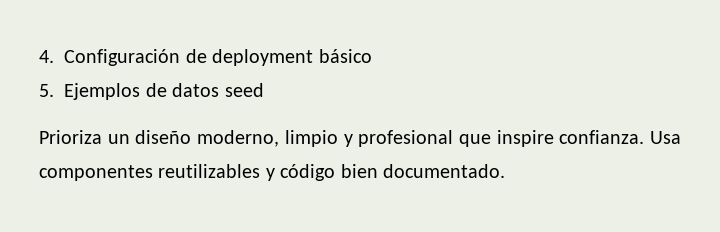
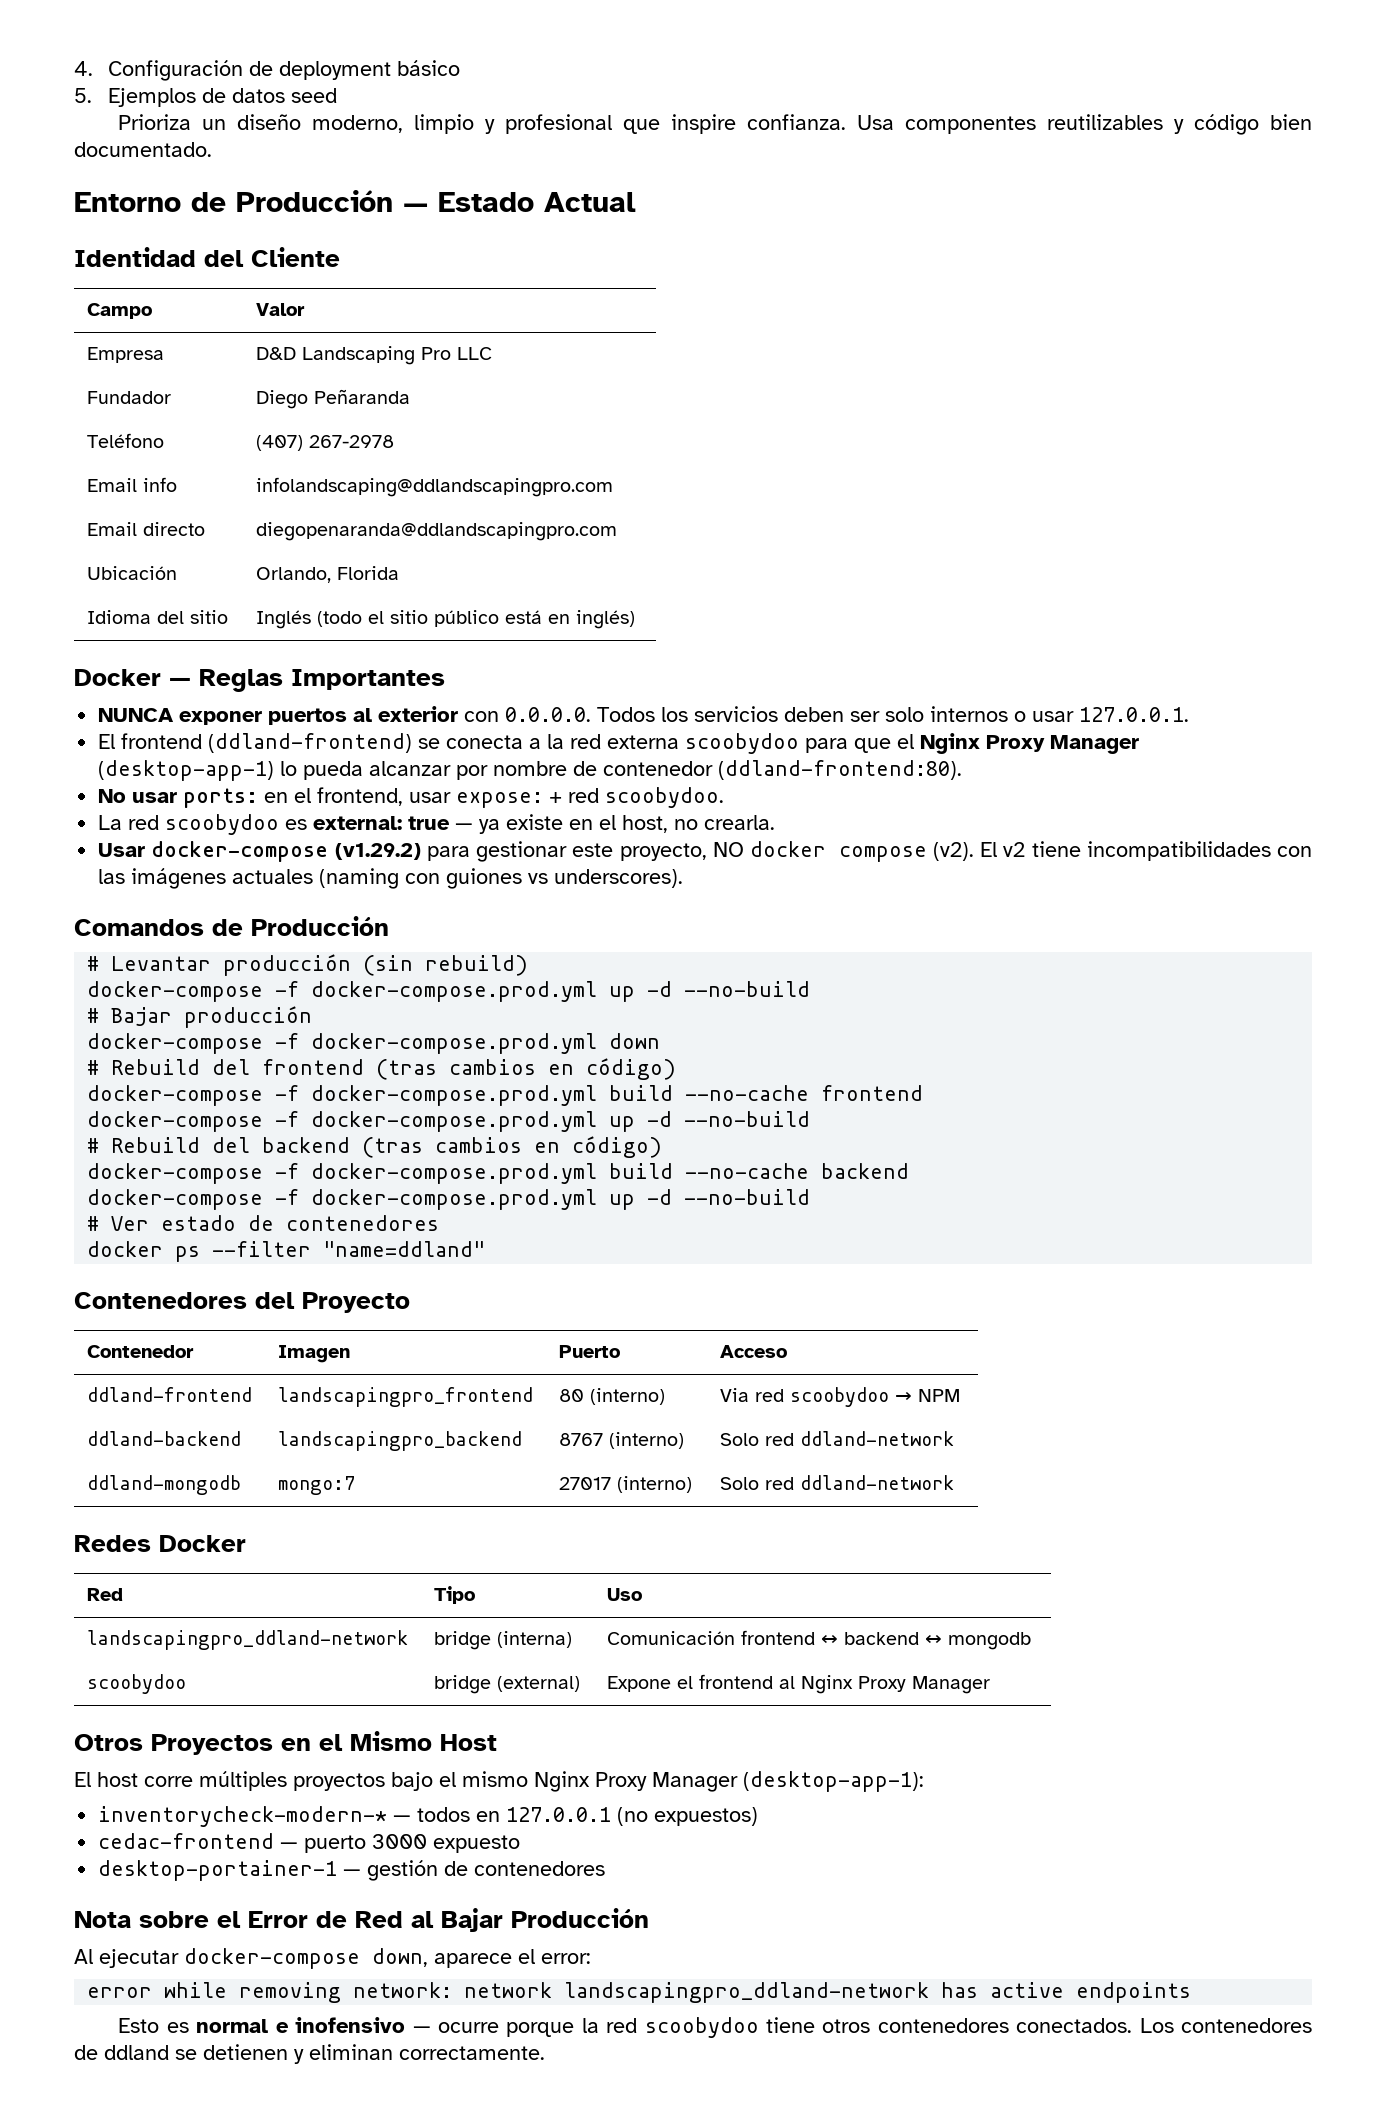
+ Entorno de Producción — Estado Actual
+ Identidad del Cliente
+ Campo | Valor
+ Empresa | D&D Landscaping Pro LLC
+ Fundador | Diego Peñaranda
+ Teléfono | (407) 267-2978
+ Email info | infolandscaping@ddlandscapingpro.com
+ Email directo | diegopenaranda@ddlandscapingpro.com
+ Ubicación | Orlando, Florida
+ Idioma del sitio | Inglés (todo el sitio público está en inglés)
+ Docker — Reglas Importantes
+ NUNCA exponer puertos al exterior con 0.0.0.0. Todos los servicios deben ser solo internos o usar 127.0.0.1.
+ El frontend (ddland-frontend) se conecta a la red externa scoobydoo para que el Nginx Proxy Manager (desktop-app-1) lo pueda alcanzar por nombre de contenedor (ddland-frontend:80).
+ No usar ports: en el frontend, usar expose: + red scoobydoo.
+ La red scoobydoo es external: true — ya existe en el host, no crearla.
+ Usar docker-compose (v1.29.2) para gestionar este proyecto, NO docker compose (v2). El v2 tiene incompatibilidades con las imágenes actuales (naming con guiones vs underscores).
+ Comandos de Producción
+ # Levantar producción (sin rebuild)
+ docker-compose -f docker-compose.prod.yml up -d --no-build
+ # Bajar producción
+ docker-compose -f docker-compose.prod.yml down
+ # Rebuild del frontend (tras cambios en código)
+ docker-compose -f docker-compose.prod.yml build --no-cache frontend
+ docker-compose -f docker-compose.prod.yml up -d --no-build
+ # Rebuild del backend (tras cambios en código)
+ docker-compose -f docker-compose.prod.yml build --no-cache backend
+ docker-compose -f docker-compose.prod.yml up -d --no-build
+ # Ver estado de contenedores
+ docker ps --filter "name=ddland"
+ Contenedores del Proyecto
+ Contenedor | Imagen | Puerto | Acceso
+ ddland-frontend | landscapingpro_frontend | 80 (interno) | Via red scoobydoo → NPM
+ ddland-backend | landscapingpro_backend | 8767 (interno) | Solo red ddland-network
+ ddland-mongodb | mongo:7 | 27017 (interno) | Solo red ddland-network
+ Redes Docker
+ Red | Tipo | Uso
+ landscapingpro_ddland-network | bridge (interna) | Comunicación frontend ↔ backend ↔ mongodb
+ scoobydoo | bridge (external) | Expone el frontend al Nginx Proxy Manager
+ Otros Proyectos en el Mismo Host
+ El host corre múltiples proyectos bajo el mismo Nginx Proxy Manager (desktop-app-1):
+ inventorycheck-modern-* — todos en 127.0.0.1 (no expuestos)
+ cedac-frontend — puerto 3000 expuesto
+ desktop-portainer-1 — gestión de contenedores
+ Nota sobre el Error de Red al Bajar Producción
+ Al ejecutar docker-compose down, aparece el error:
+ error while removing network: network landscapingpro_ddland-network has active endpoints
+ Esto es normal e inofensivo — ocurre porque la red scoobydoo tiene otros contenedores conectados. Los contenedores de ddland se detienen y eliminan correctamente.

